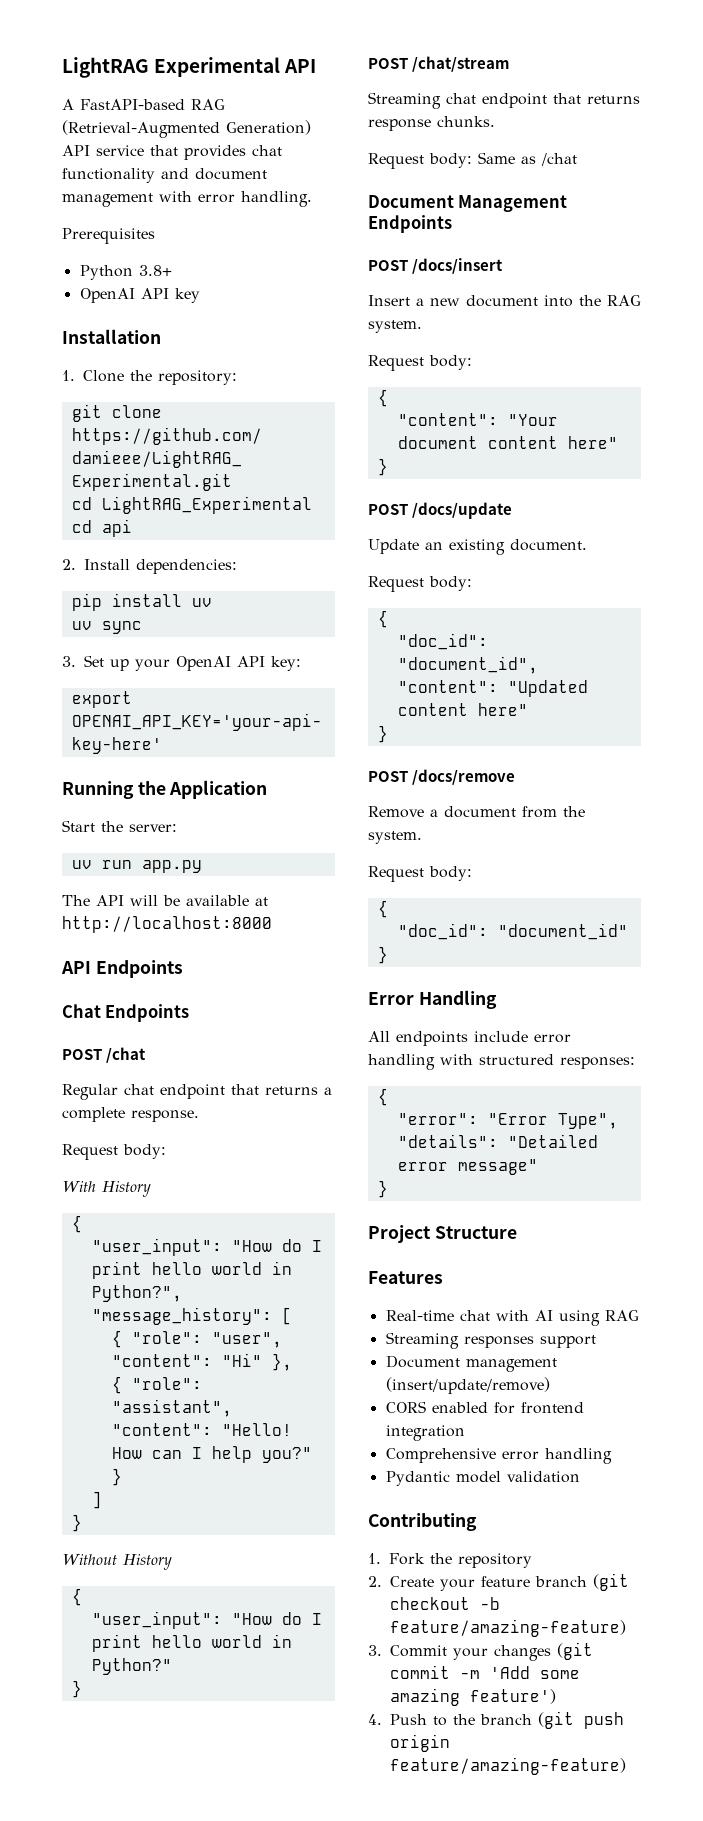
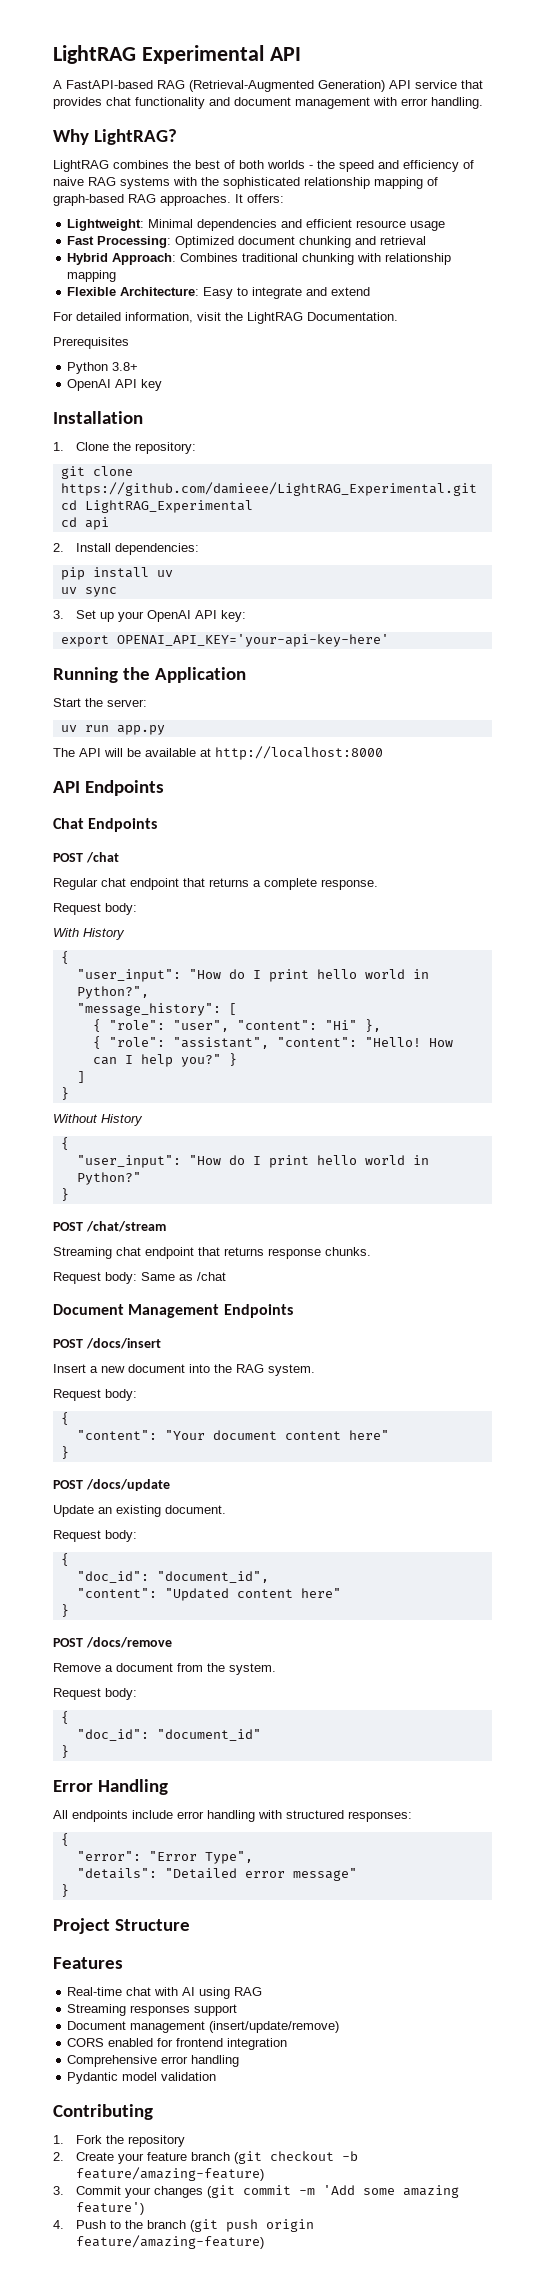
+ Why LightRAG?
+ LightRAG combines the best of both worlds - the speed and efficiency of naive RAG systems with the sophisticated relationship mapping of graph-based RAG approaches. It offers:
+ Lightweight: Minimal dependencies and efficient resource usage
+ Fast Processing: Optimized document chunking and retrieval
+ Hybrid Approach: Combines traditional chunking with relationship mapping
+ Flexible Architecture: Easy to integrate and extend
+ For detailed information, visit the LightRAG Documentation.

